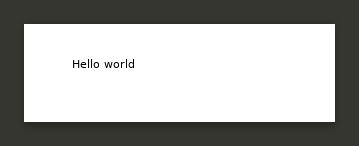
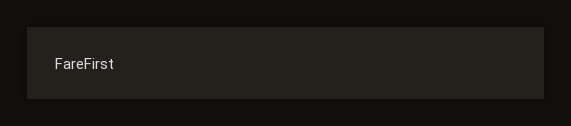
- Hello world
+ FareFirst

